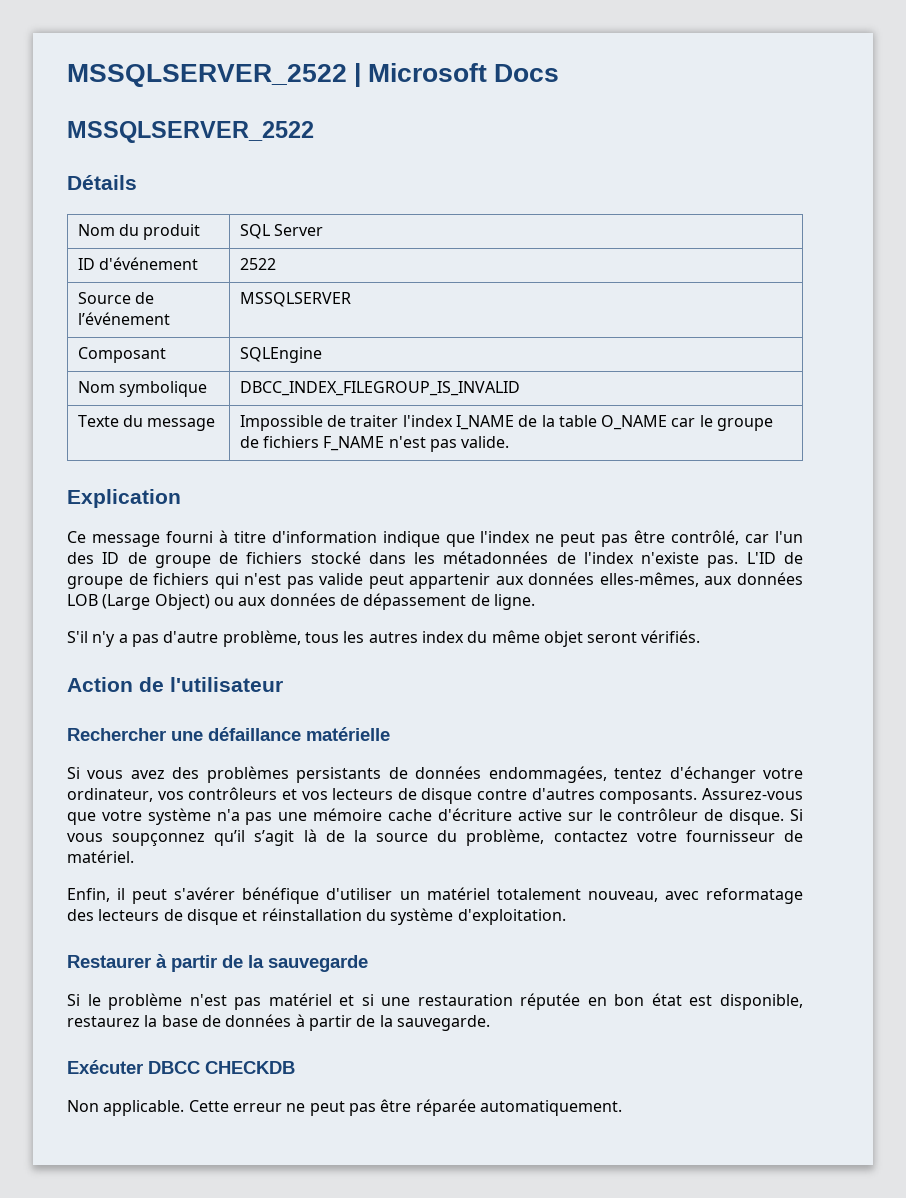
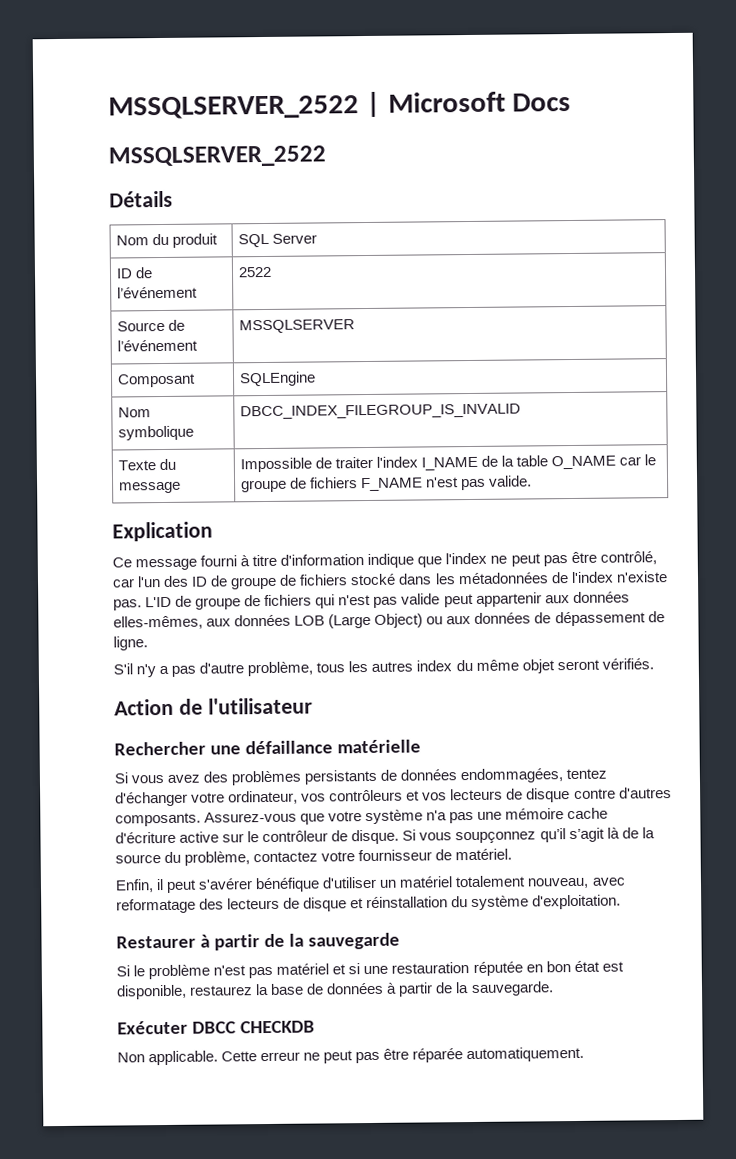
- ID d'événement | 2522
+ ID de l’événement | 2522

